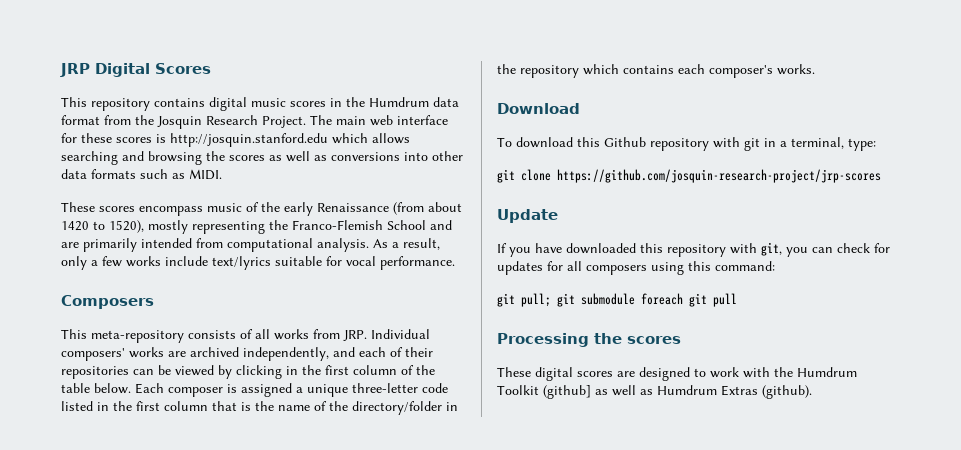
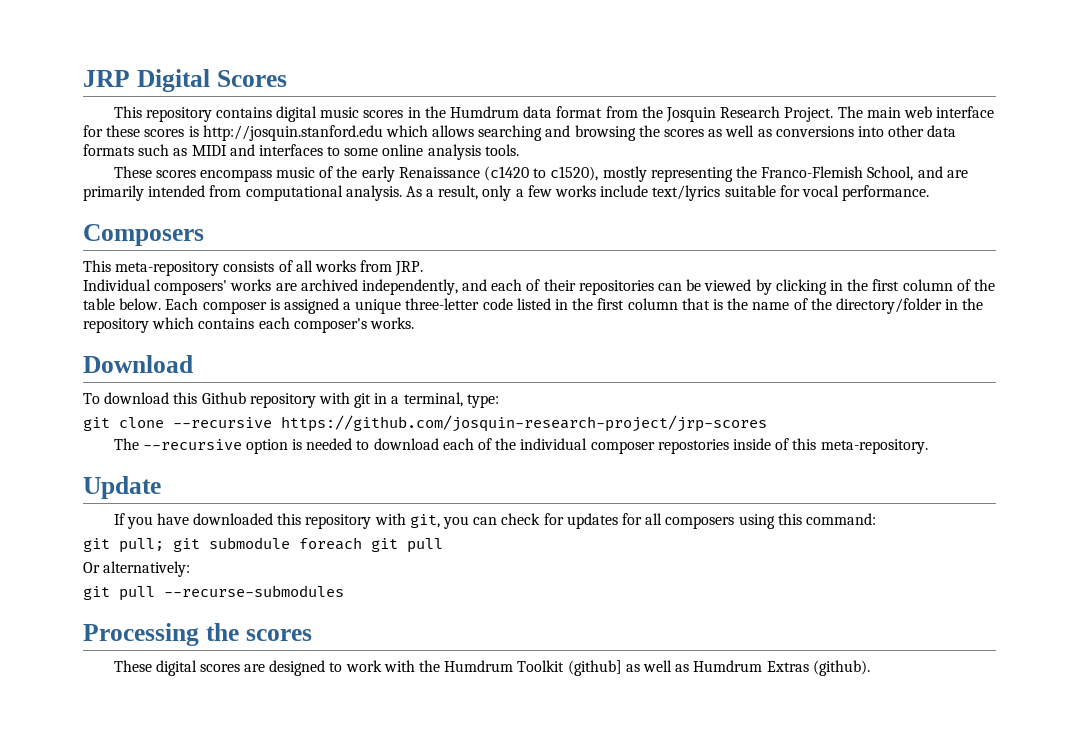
- The main web interface for these scores is http://josquin.stanford.edu which allows searching and browsing the scores as well as conversions into other data formats such as MIDI.
+ The main web interface for these scores is http://josquin.stanford.edu which allows searching and browsing the scores as well as conversions into other data formats such as MIDI and interfaces to some online analysis tools.
- These scores encompass music of the early Renaissance (from about 1420 to 1520), mostly representing the Franco-Flemish School and are primarily intended from computational analysis.
+ These scores encompass music of the early Renaissance (c1420 to c1520), mostly representing the Franco-Flemish School, and are primarily intended from computational analysis.
- This meta-repository consists of all works from JRP. Individual composers' works are archived independently, and each of their repositories can be viewed by clicking in the first column of the table below.
+ This meta-repository consists of all works from JRP.
+ Individual composers' works are archived independently, and each of their repositories can be viewed by clicking in the first column of the table below.
- git clone https://github.com/josquin-research-project/jrp-scores
+ git clone --recursive https://github.com/josquin-research-project/jrp-scores
+ The --recursive option is needed to download each of the individual composer repostories inside of this meta-repository.
+ Or alternatively:
+ git pull --recurse-submodules

